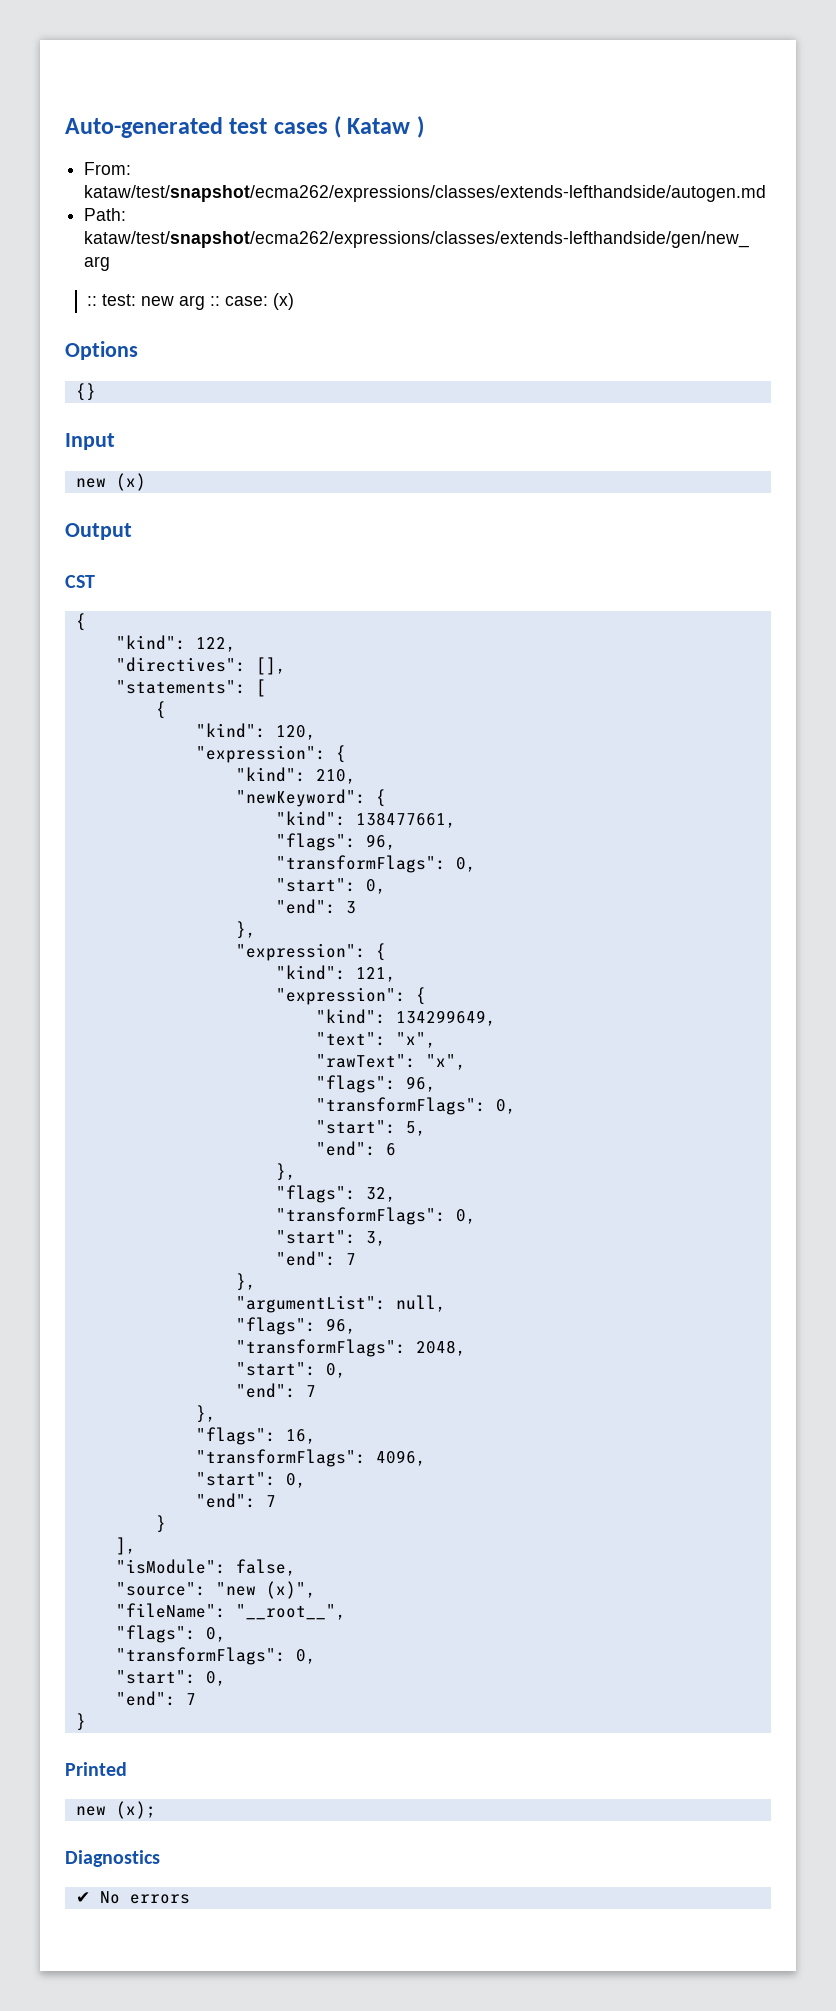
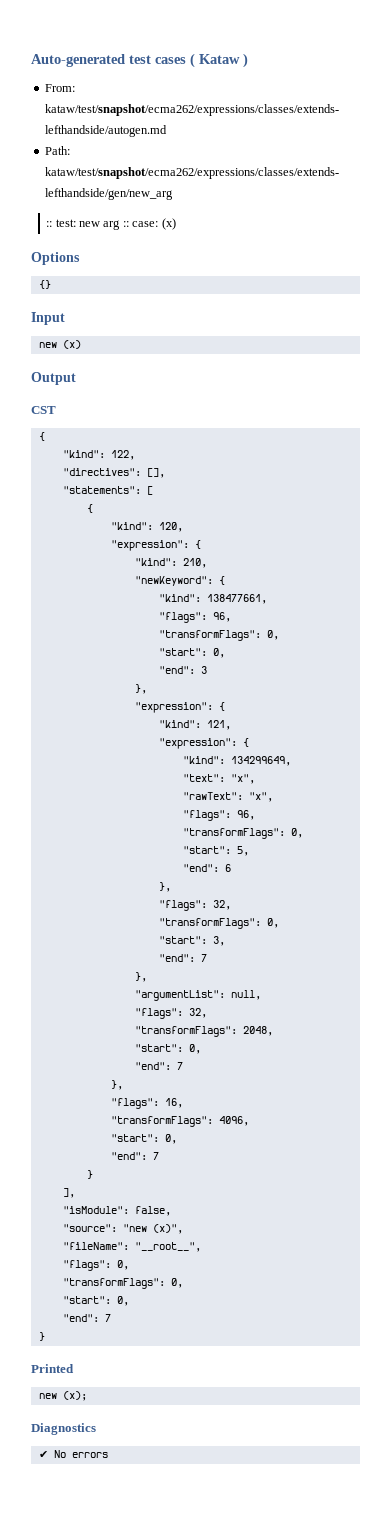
  "argumentList": null,
- "flags": 96,
+ "flags": 32,

